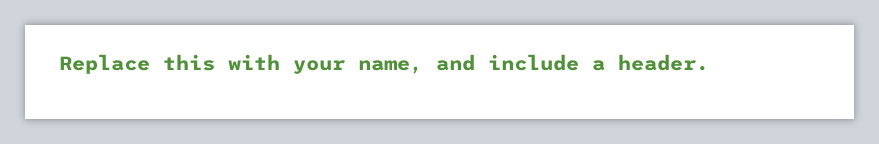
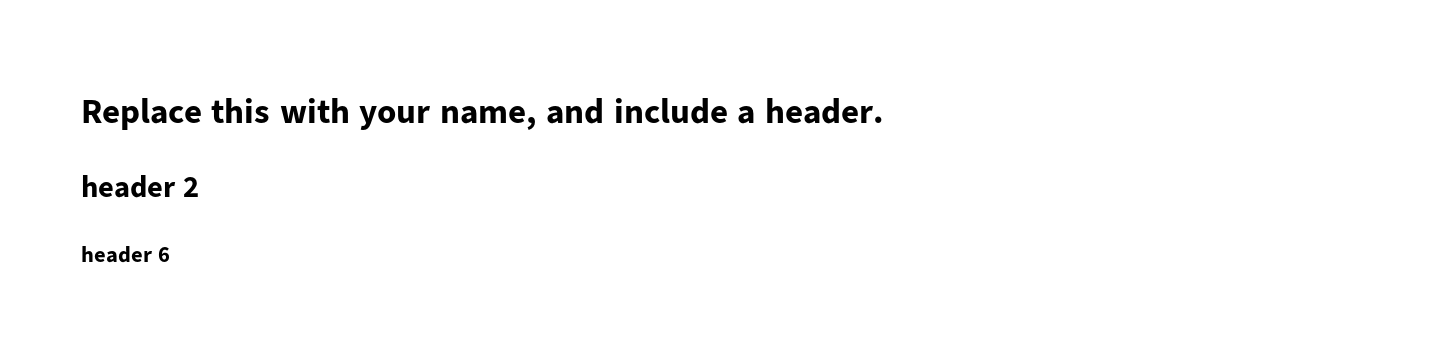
+ header 2
+ header 6

